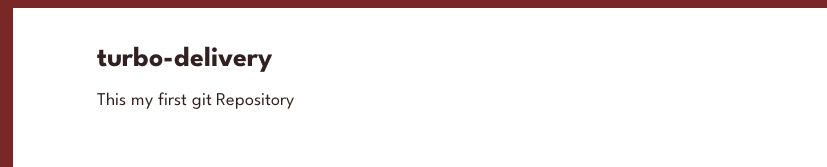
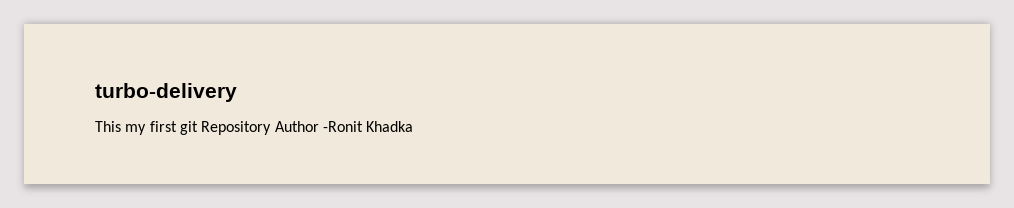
- This my first git Repository
+ This my first git Repository Author -Ronit Khadka

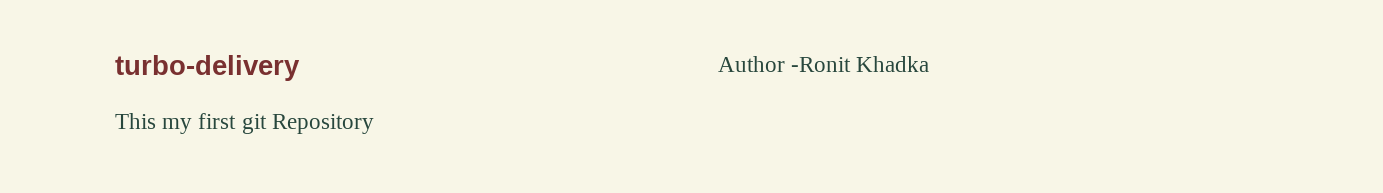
- This my first git Repository Author -Ronit Khadka
+ This my first git Repository
+ Author -Ronit Khadka

